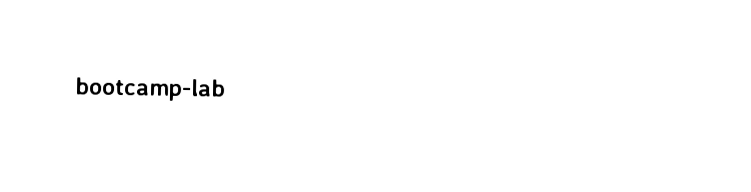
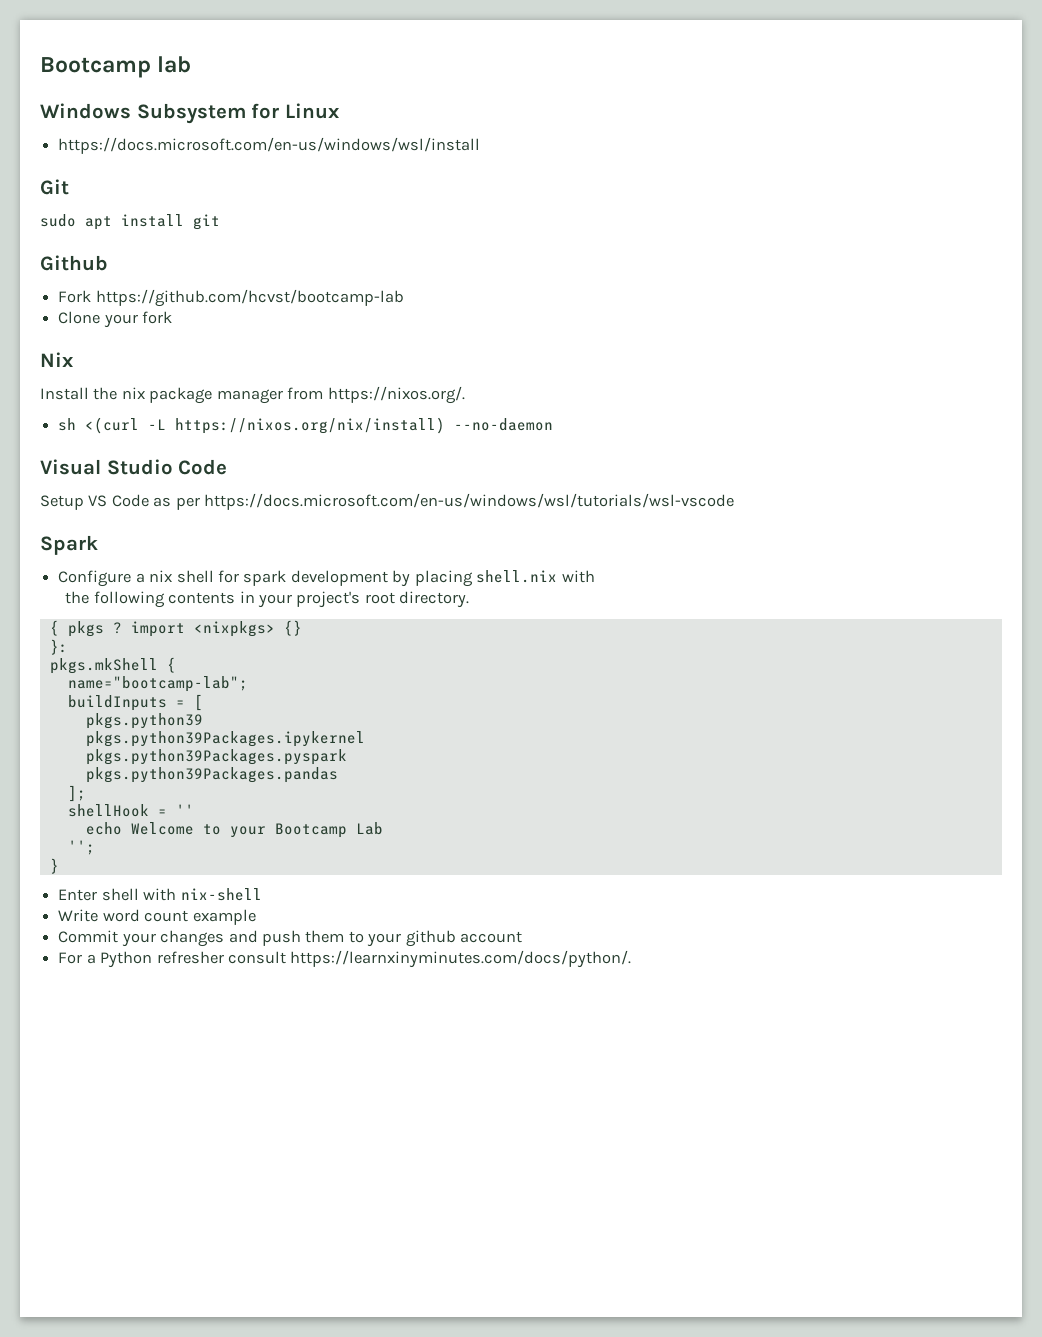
- bootcamp-lab
+ Bootcamp lab
+ Windows Subsystem for Linux
+ https://docs.microsoft.com/en-us/windows/wsl/install
+ Git
+ sudo apt install git
+ Github
+ Fork https://github.com/hcvst/bootcamp-lab
+ Clone your fork
+ Nix
+ Install the nix package manager from https://nixos.org/.
+ sh <(curl -L https://nixos.org/nix/install) --no-daemon
+ Visual Studio Code
+ Setup VS Code as per https://docs.microsoft.com/en-us/windows/wsl/tutorials/wsl-vscode
+ Spark
+ Configure a nix shell for spark development by placing shell.nix with
+ the following contents in your project's root directory.
+ { pkgs ? import <nixpkgs> {}
+ }:
+ pkgs.mkShell {
+ name="bootcamp-lab";
+ buildInputs = [
+ pkgs.python39
+ pkgs.python39Packages.ipykernel
+ pkgs.python39Packages.pyspark
+ pkgs.python39Packages.pandas
+ ];
+ shellHook = ''
+ echo Welcome to your Bootcamp Lab
+ '';
+ }
+ Enter shell with nix-shell
+ Write word count example
+ Commit your changes and push them to your github account
+ For a Python refresher consult https://learnxinyminutes.com/docs/python/.

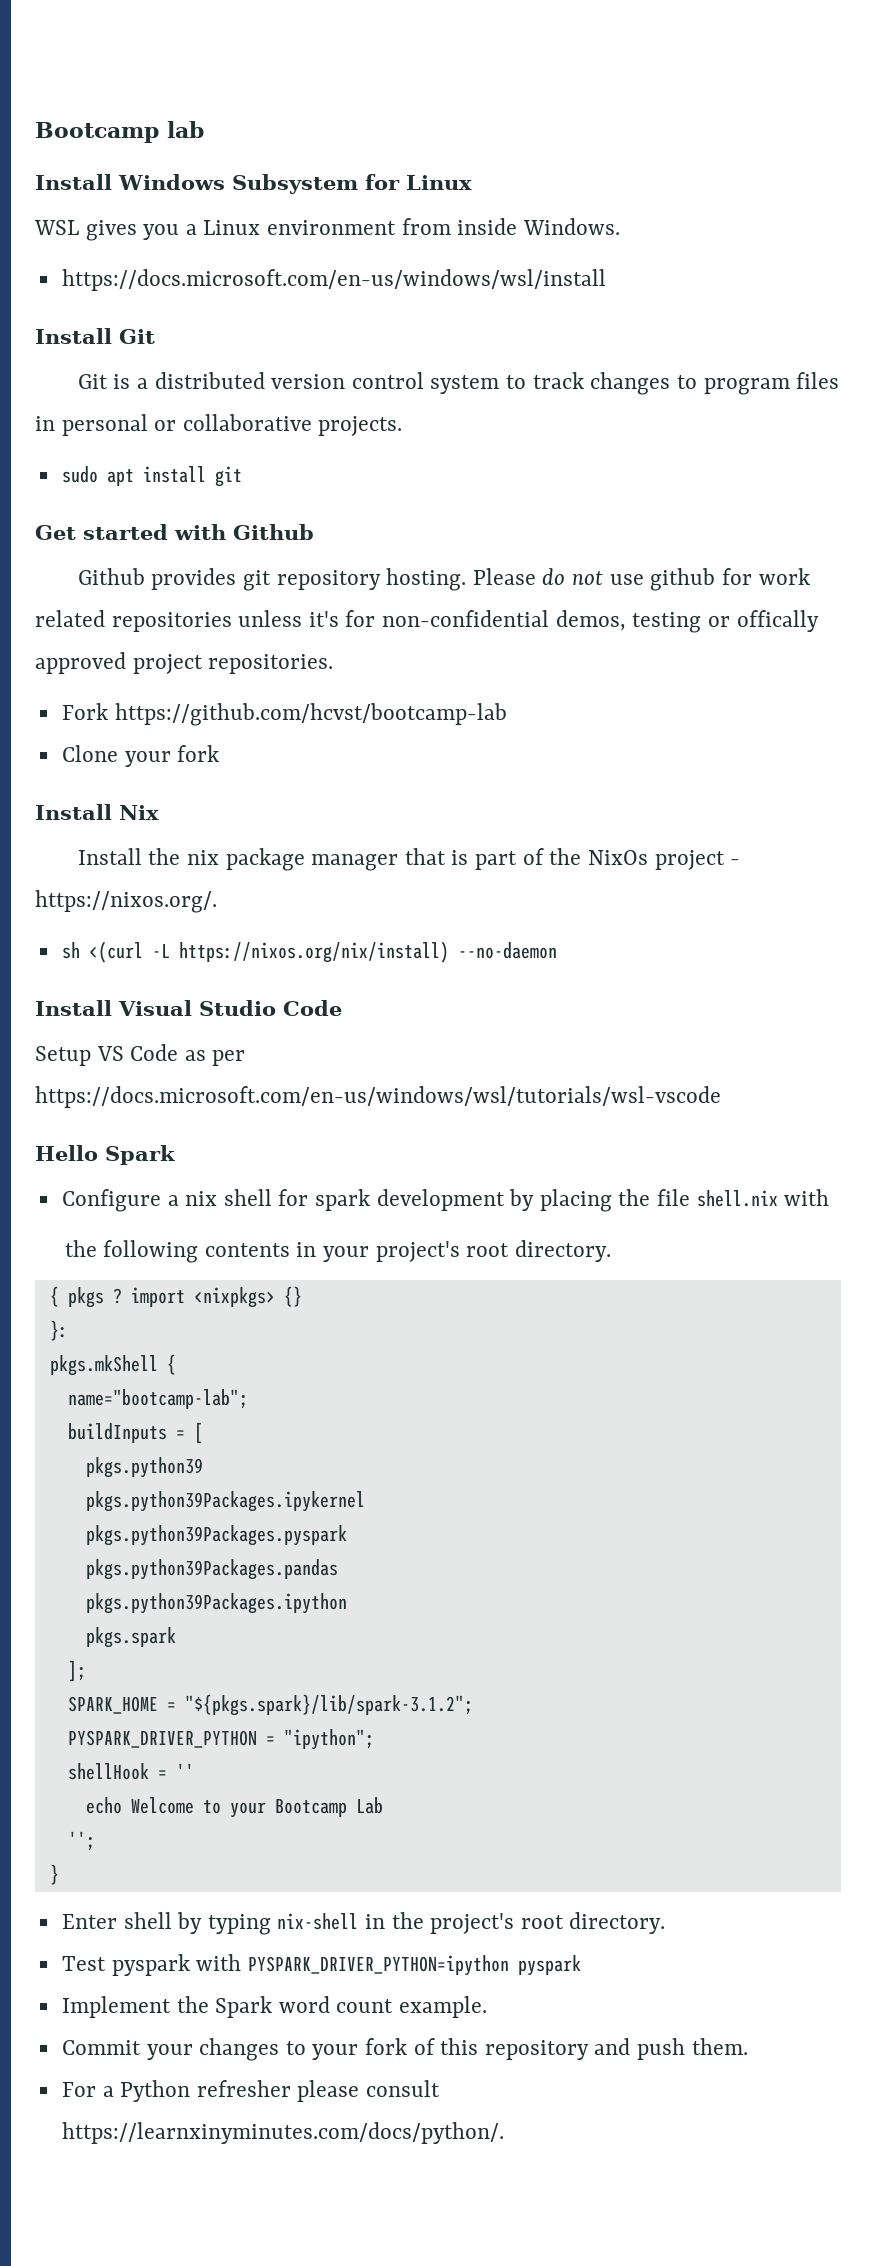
- Windows Subsystem for Linux
+ Install Windows Subsystem for Linux
+ WSL gives you a Linux environment from inside Windows.
- Git
+ Install Git
+ Git is a distributed version control system to track changes to program files in personal or collaborative projects.
  sudo apt install git
- Github
+ Get started with Github
+ Github provides git repository hosting. Please do not use github for work related repositories unless it's for non-confidential demos, testing or offically approved project repositories.
- Nix
+ Install Nix
- Install the nix package manager from https://nixos.org/.
+ Install the nix package manager that is part of the NixOs project - https://nixos.org/.
- Visual Studio Code
+ Install Visual Studio Code
- Spark
+ Hello Spark
- Configure a nix shell for spark development by placing shell.nix with
+ Configure a nix shell for spark development by placing the file shell.nix with
+ pkgs.python39Packages.ipython
+ pkgs.spark
+ SPARK_HOME = "${pkgs.spark}/lib/spark-3.1.2";
+ PYSPARK_DRIVER_PYTHON = "ipython";
- Enter shell with nix-shell
- Write word count example
+ Enter shell by typing nix-shell in the project's root directory.
+ Test pyspark with PYSPARK_DRIVER_PYTHON=ipython pyspark
+ Implement the Spark word count example.
- Commit your changes and push them to your github account
+ Commit your changes to your fork of this repository and push them.
- For a Python refresher consult https://learnxinyminutes.com/docs/python/.
+ For a Python refresher please consult https://learnxinyminutes.com/docs/python/.

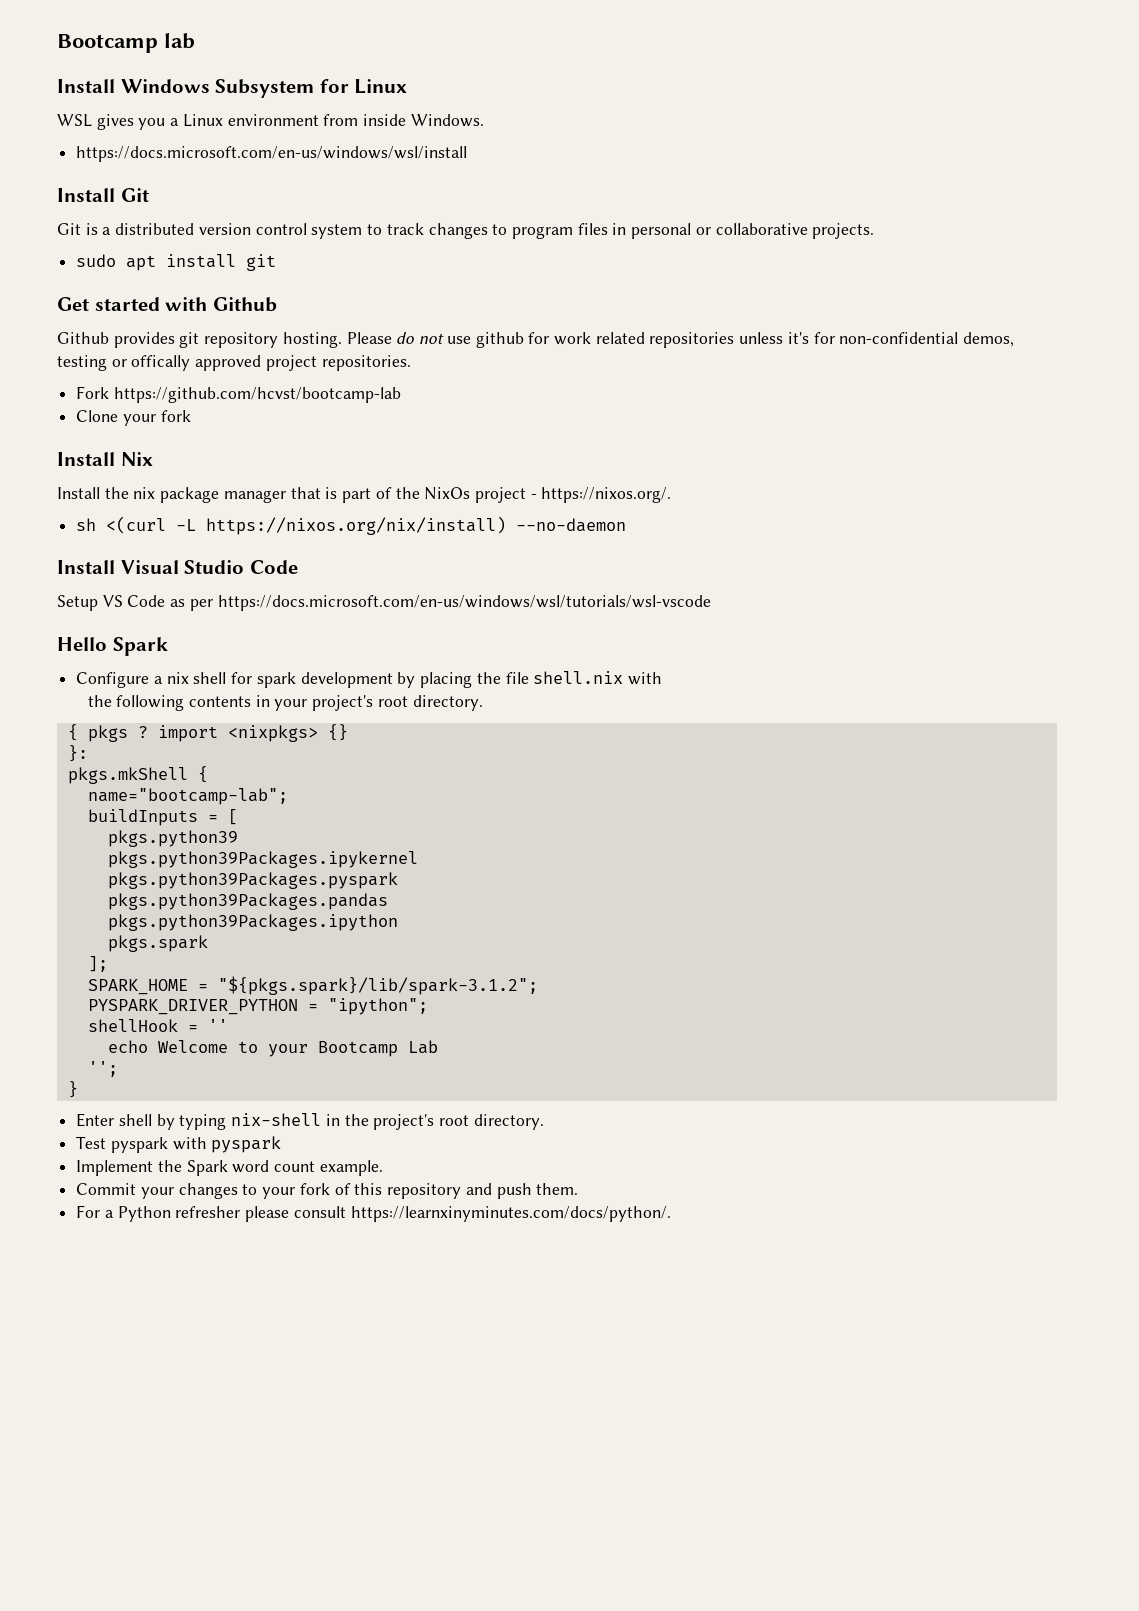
- Test pyspark with PYSPARK_DRIVER_PYTHON=ipython pyspark
+ Test pyspark with pyspark

